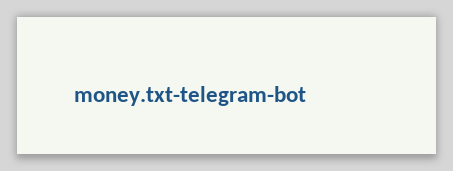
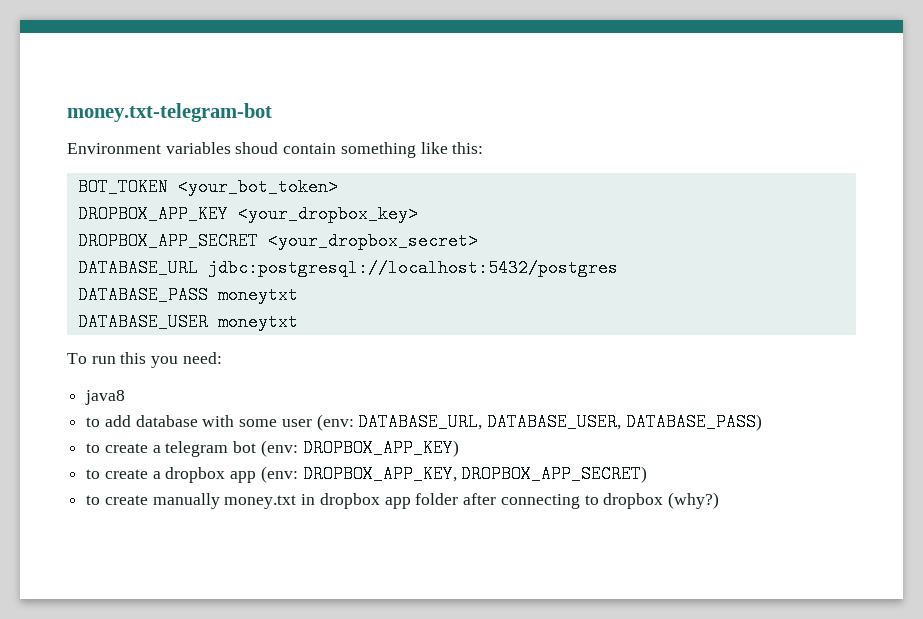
+ Environment variables shoud contain something like this:
+ BOT_TOKEN <your_bot_token>
+ DROPBOX_APP_KEY <your_dropbox_key>
+ DROPBOX_APP_SECRET <your_dropbox_secret>
+ DATABASE_URL jdbc:postgresql://localhost:5432/postgres
+ DATABASE_PASS moneytxt
+ DATABASE_USER moneytxt
+ To run this you need:
+ java8
+ to add database with some user (env: DATABASE_URL, DATABASE_USER, DATABASE_PASS)
+ to create a telegram bot (env: DROPBOX_APP_KEY)
+ to create a dropbox app (env: DROPBOX_APP_KEY, DROPBOX_APP_SECRET)
+ to create manually money.txt in dropbox app folder after connecting to dropbox (why?)

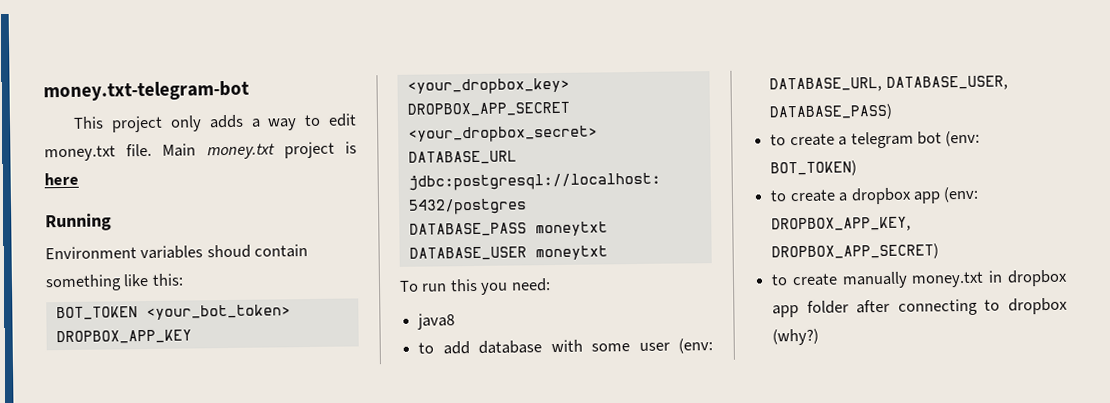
+ This project only adds a way to edit money.txt file. Main money.txt project is here
+ Running
- to create a telegram bot (env: DROPBOX_APP_KEY)
+ to create a telegram bot (env: BOT_TOKEN)

